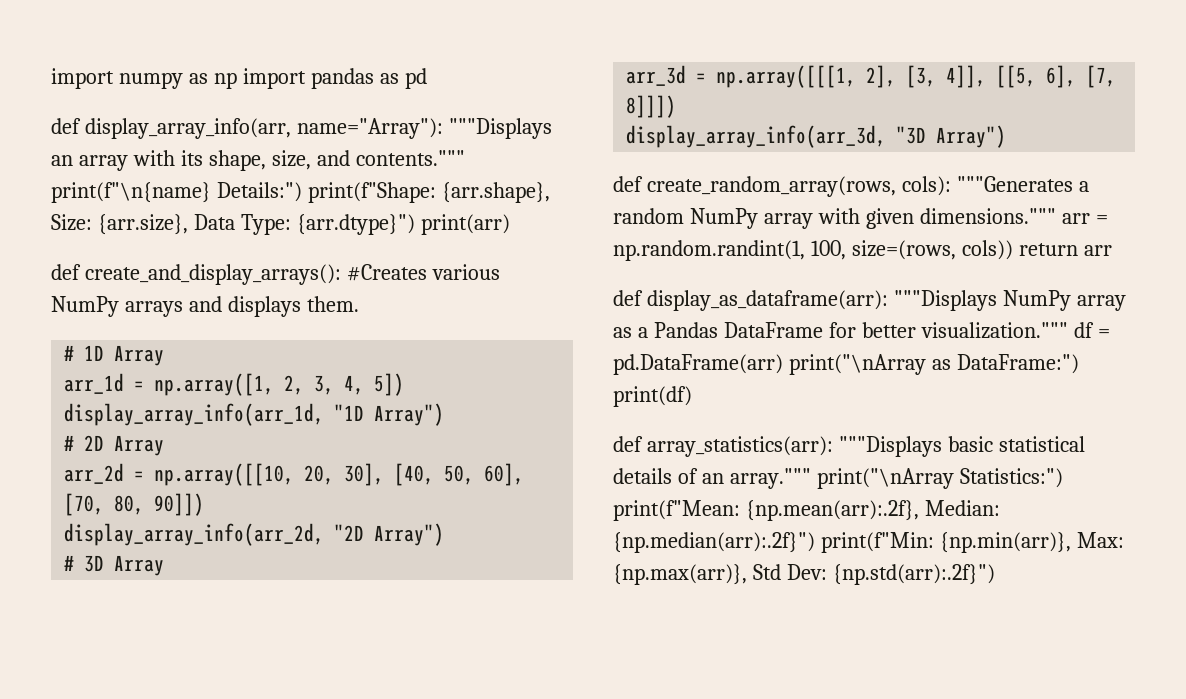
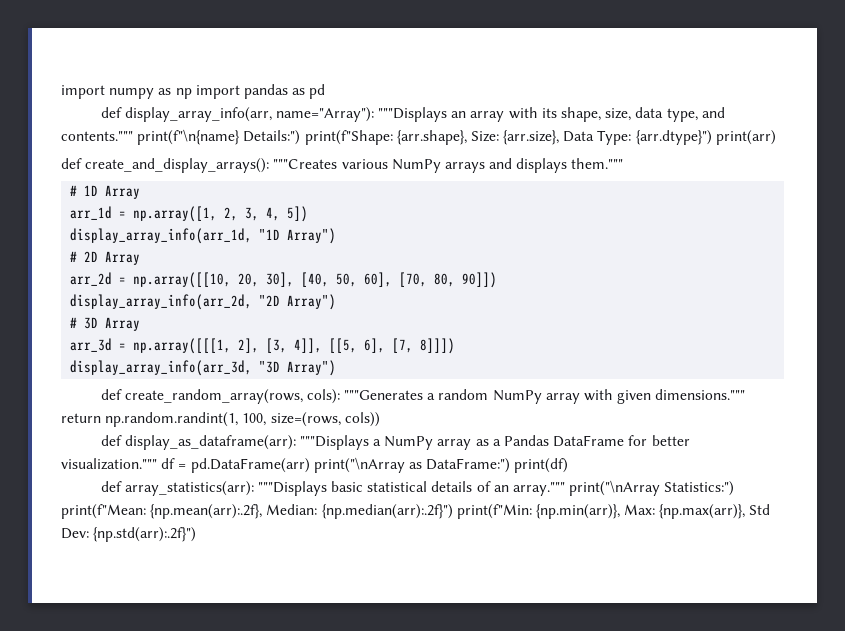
- def display_array_info(arr, name="Array"): """Displays an array with its shape, size, and contents.""" print(f"\n{name} Details:") print(f"Shape: {arr.shape}, Size: {arr.size}, Data Type: {arr.dtype}") print(arr)
+ def display_array_info(arr, name="Array"): """Displays an array with its shape, size, data type, and contents.""" print(f"\n{name} Details:") print(f"Shape: {arr.shape}, Size: {arr.size}, Data Type: {arr.dtype}") print(arr)
- def create_and_display_arrays(): #Creates various NumPy arrays and displays them.
+ def create_and_display_arrays(): """Creates various NumPy arrays and displays them."""
- def create_random_array(rows, cols): """Generates a random NumPy array with given dimensions.""" arr = np.random.randint(1, 100, size=(rows, cols)) return arr
+ def create_random_array(rows, cols): """Generates a random NumPy array with given dimensions.""" return np.random.randint(1, 100, size=(rows, cols))
- def display_as_dataframe(arr): """Displays NumPy array as a Pandas DataFrame for better visualization.""" df = pd.DataFrame(arr) print("\nArray as DataFrame:") print(df)
+ def display_as_dataframe(arr): """Displays a NumPy array as a Pandas DataFrame for better visualization.""" df = pd.DataFrame(arr) print("\nArray as DataFrame:") print(df)

